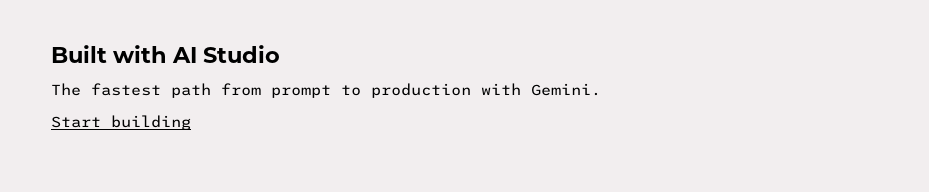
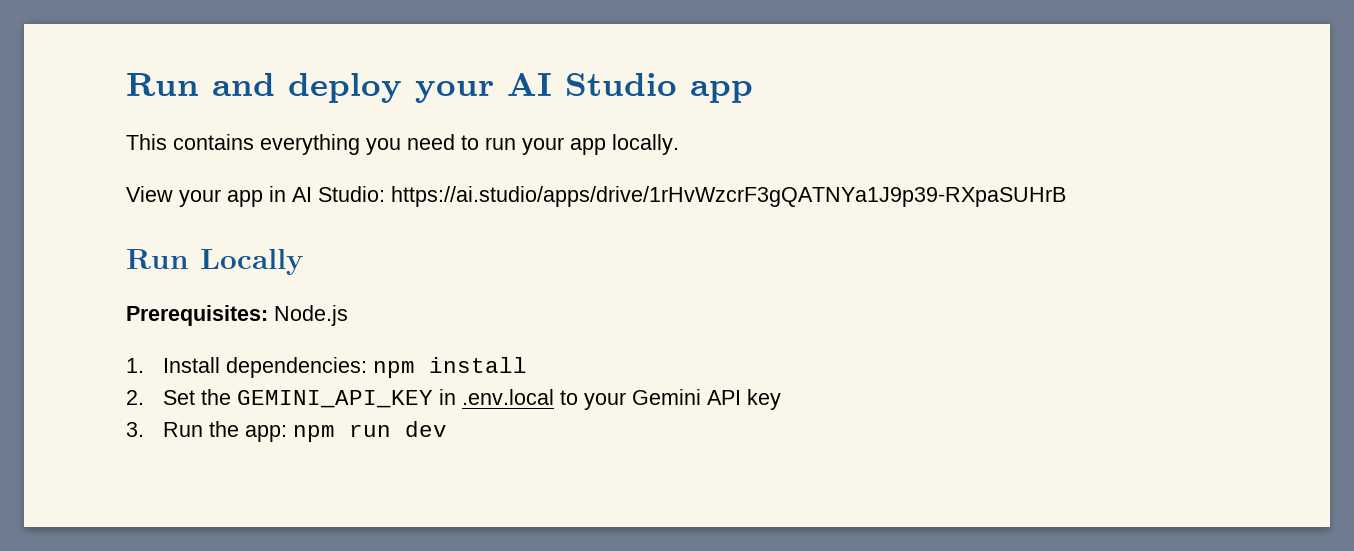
- Built with AI Studio
- The fastest path from prompt to production with Gemini.
- Start building
+ Run and deploy your AI Studio app
+ This contains everything you need to run your app locally.
+ View your app in AI Studio: https://ai.studio/apps/drive/1rHvWzcrF3gQATNYa1J9p39-RXpaSUHrB
+ Run Locally
+ Prerequisites: Node.js
+ 1. Install dependencies: npm install
+ 2. Set the GEMINI_API_KEY in .env.local to your Gemini API key
+ 3. Run the app: npm run dev

